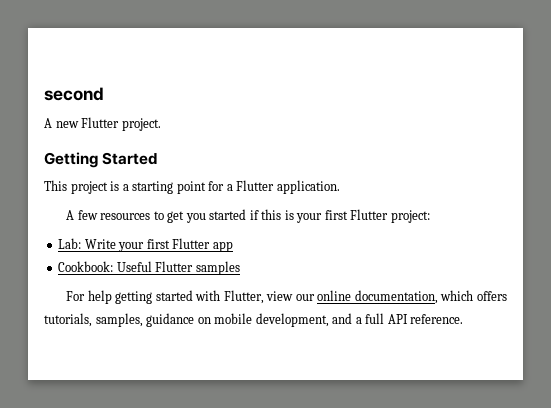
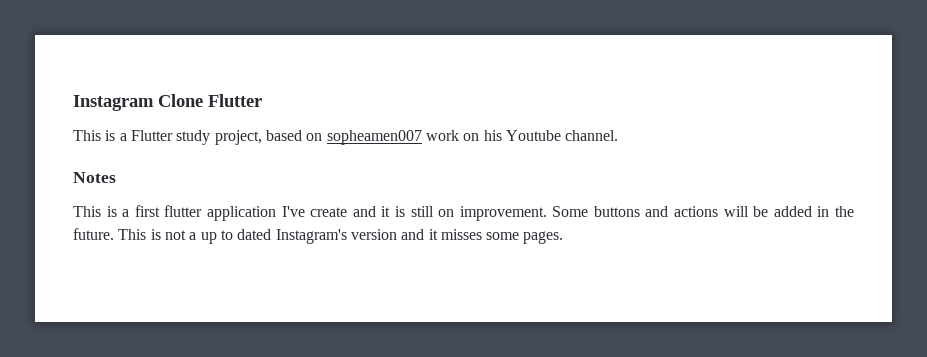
- second
- A new Flutter project.
- Getting Started
- This project is a starting point for a Flutter application.
- A few resources to get you started if this is your first Flutter project:
- Lab: Write your first Flutter app
- Cookbook: Useful Flutter samples
- For help getting started with Flutter, view our online documentation, which offers tutorials, samples, guidance on mobile development, and a full API reference.
+ Instagram Clone Flutter
+ This is a Flutter study project, based on sopheamen007 work on his Youtube channel.
+ Notes
+ This is a first flutter application I've create and it is still on improvement. Some buttons and actions will be added in the future. This is not a up to dated Instagram's version and it misses some pages.

